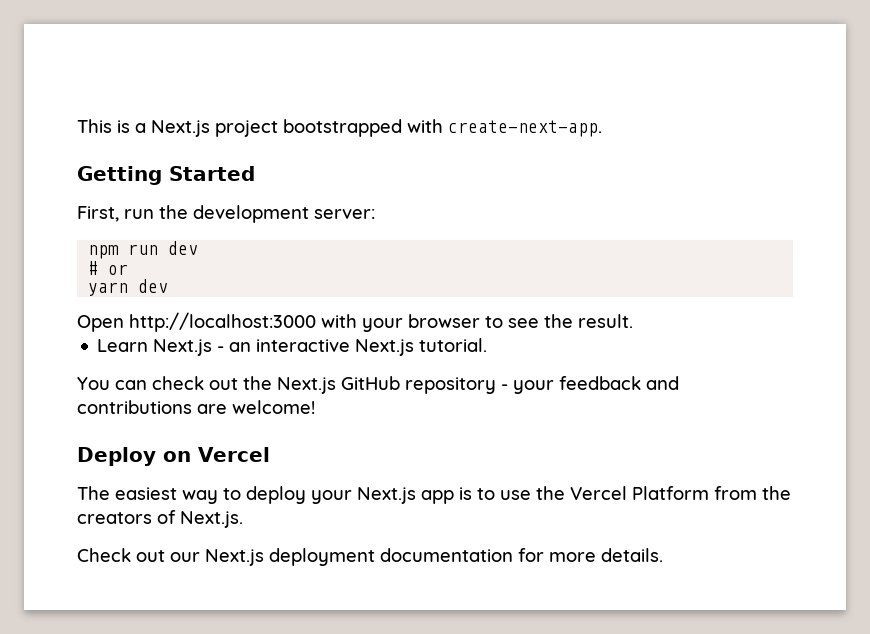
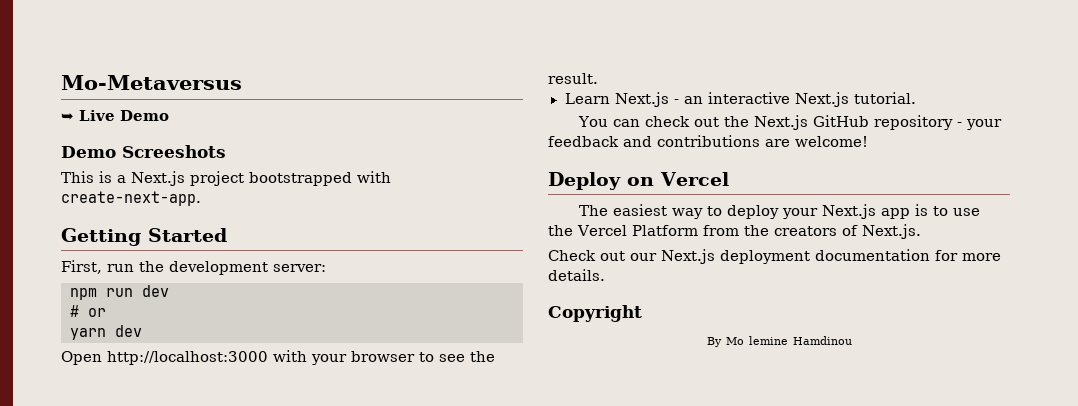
+ Mo-Metaversus
+ ➥ Live Demo
+ Demo Screeshots
+ Copyright
+ By Mo lemine Hamdinou

